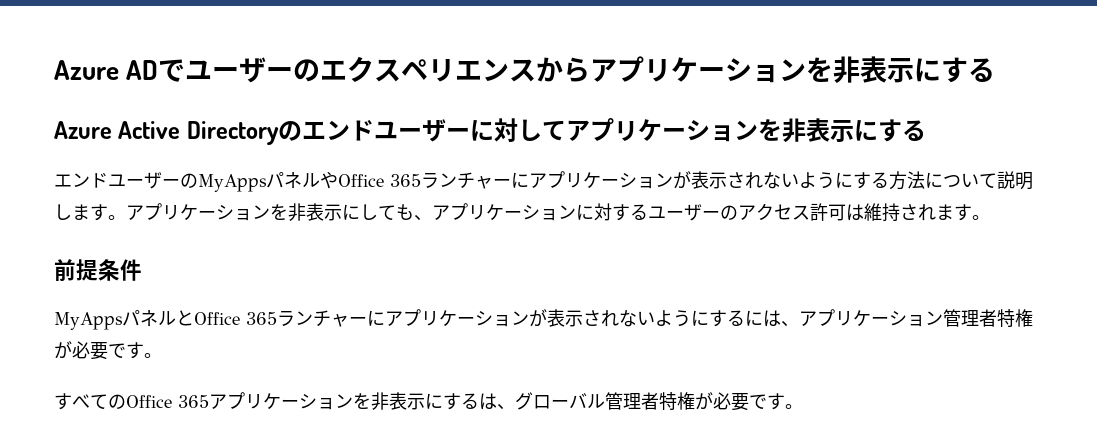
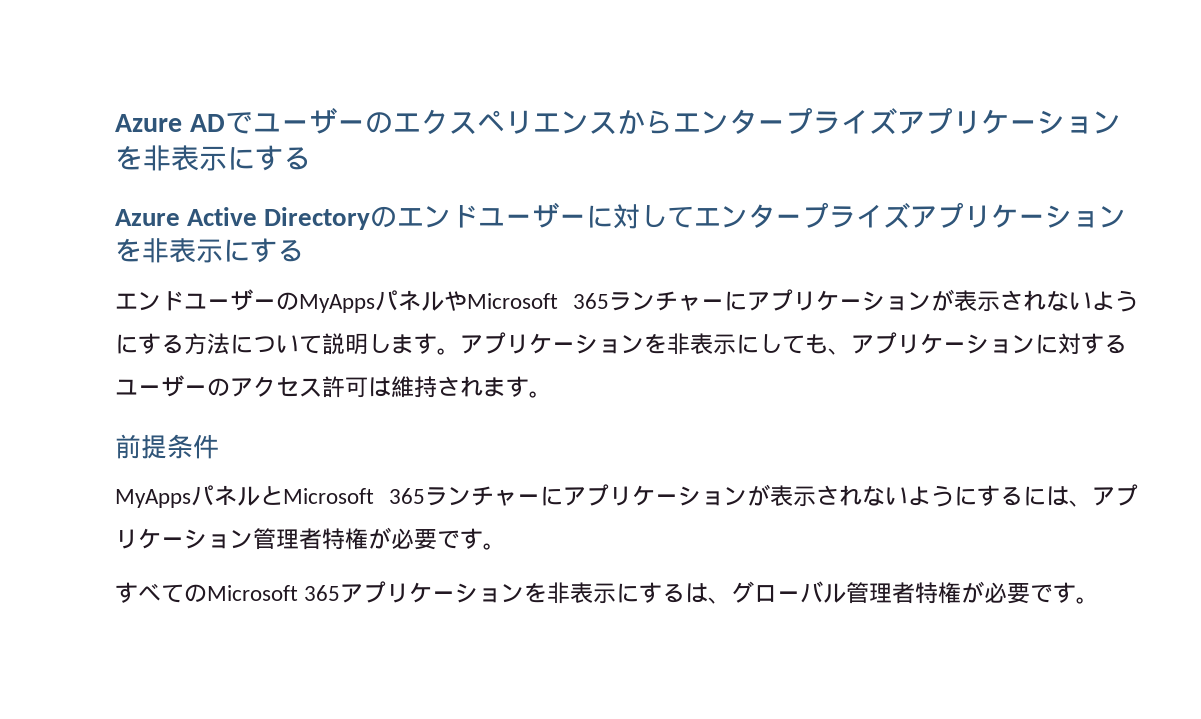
- Azure ADでユーザーのエクスペリエンスからアプリケーションを非表示にする
+ Azure ADでユーザーのエクスペリエンスからエンタープライズアプリケーションを非表示にする
- Azure Active Directoryのエンドユーザーに対してアプリケーションを非表示にする
+ Azure Active Directoryのエンドユーザーに対してエンタープライズアプリケーションを非表示にする
- エンドユーザーのMyAppsパネルやOffice 365ランチャーにアプリケーションが表示されないようにする方法について説明します。
+ エンドユーザーのMyAppsパネルやMicrosoft 365ランチャーにアプリケーションが表示されないようにする方法について説明します。
- MyAppsパネルとOffice 365ランチャーにアプリケーションが表示されないようにするには、アプリケーション管理者特権が必要です。
+ MyAppsパネルとMicrosoft 365ランチャーにアプリケーションが表示されないようにするには、アプリケーション管理者特権が必要です。
- すべてのOffice 365アプリケーションを非表示にするは、グローバル管理者特権が必要です。
+ すべてのMicrosoft 365アプリケーションを非表示にするは、グローバル管理者特権が必要です。

